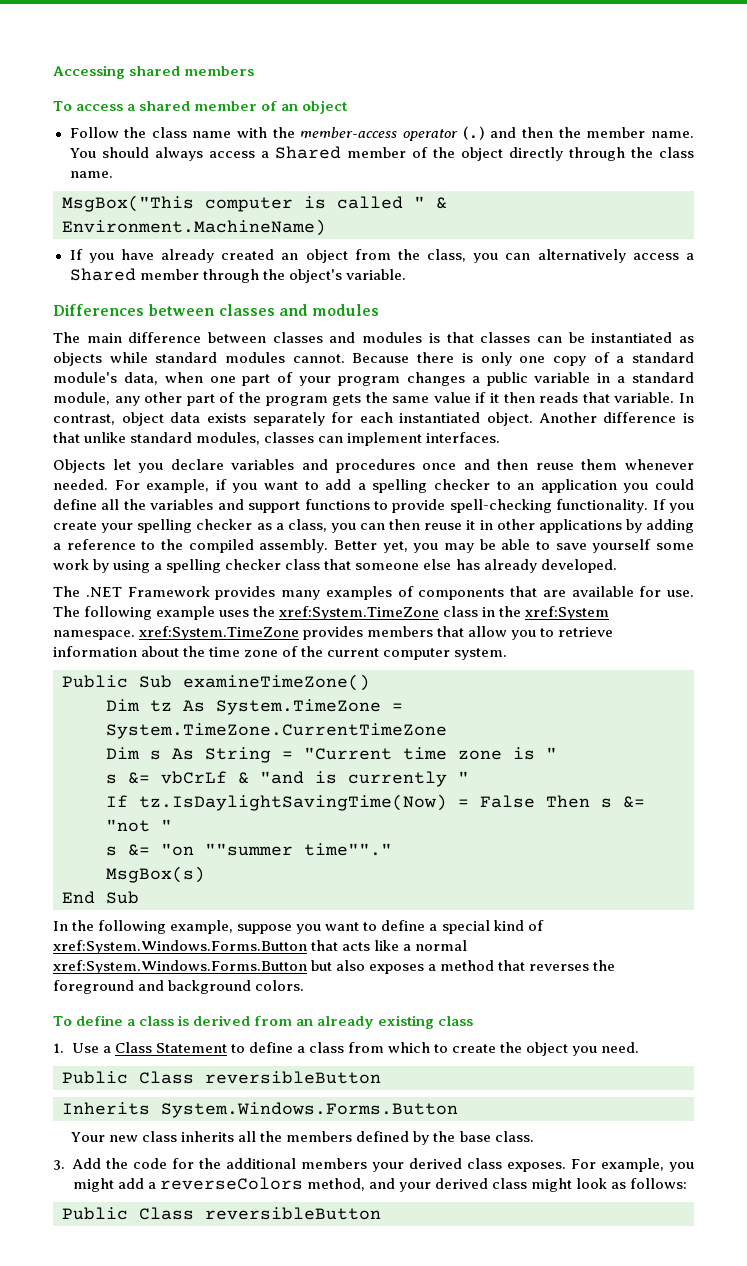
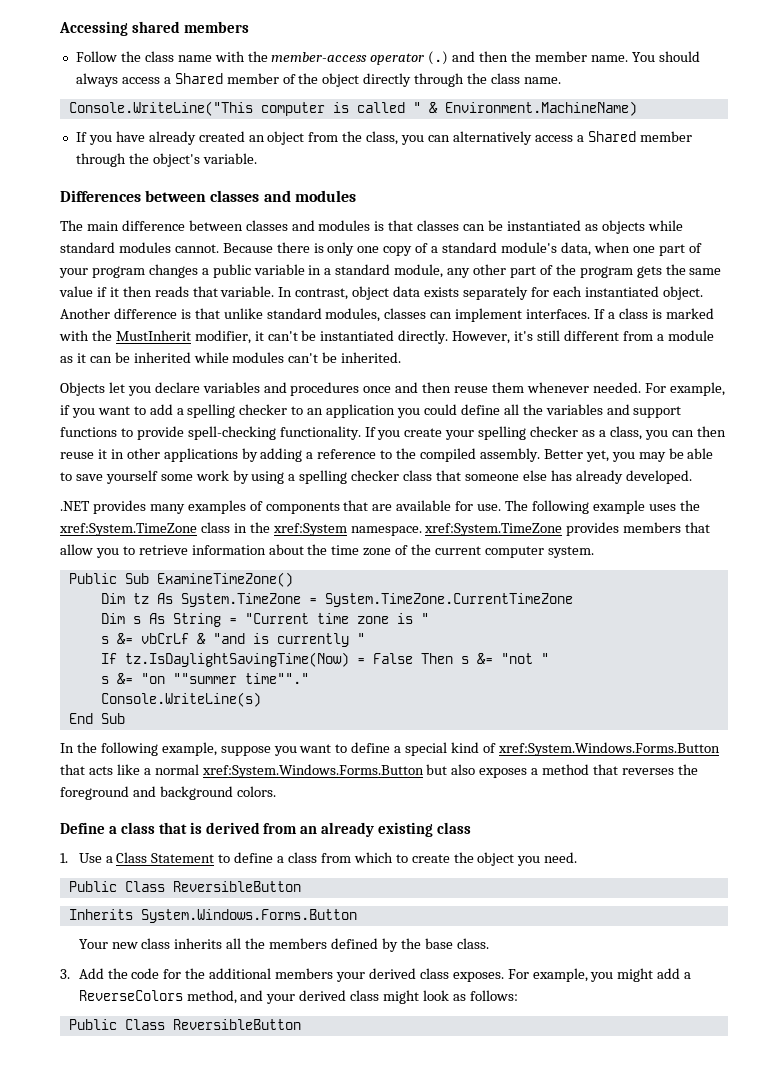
- To access a shared member of an object
- MsgBox("This computer is called " & Environment.MachineName)
+ Console.WriteLine("This computer is called " & Environment.MachineName)
+ If a class is marked with the MustInherit modifier, it can't be instantiated directly. However, it's still different from a module as it can be inherited while modules can't be inherited.
- The .NET Framework provides many examples of components that are available for use.
+ .NET provides many examples of components that are available for use.
- Public Sub examineTimeZone()
+ Public Sub ExamineTimeZone()
- MsgBox(s)
+ Console.WriteLine(s)
- To define a class is derived from an already existing class
+ Define a class that is derived from an already existing class
  1. Use a Class Statement to define a class from which to create the object you need.
- Public Class reversibleButton
+ Public Class ReversibleButton
- For example, you might add a reverseColors method, and your derived class might look as follows:
- Public Class reversibleButton
+ For example, you might add a ReverseColors method, and your derived class might look as follows:
+ Public Class ReversibleButton

